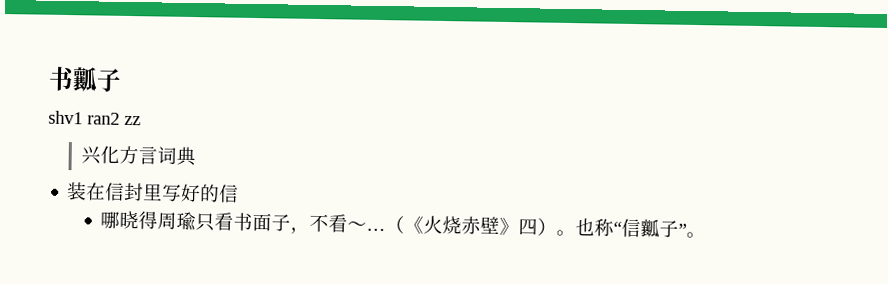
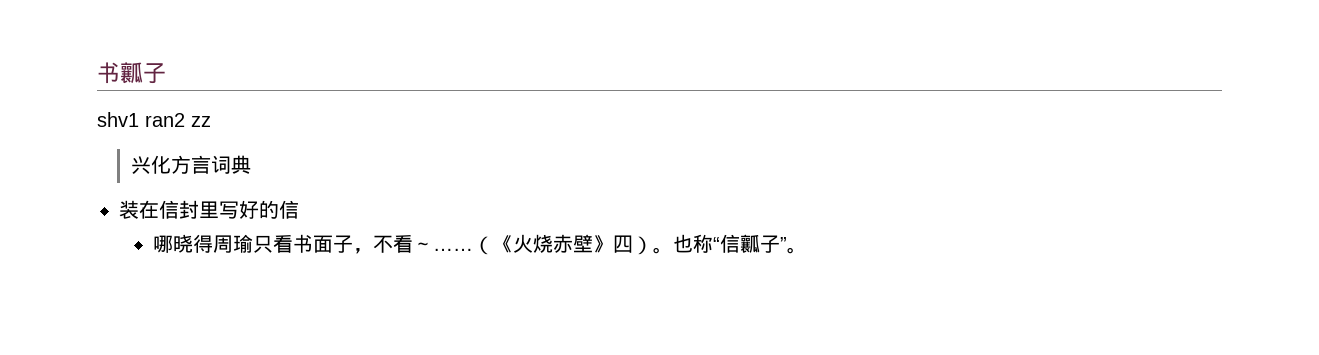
- 哪晓得周瑜只看书面子，不看～…
+ 哪晓得周瑜只看书面子，不看～……

